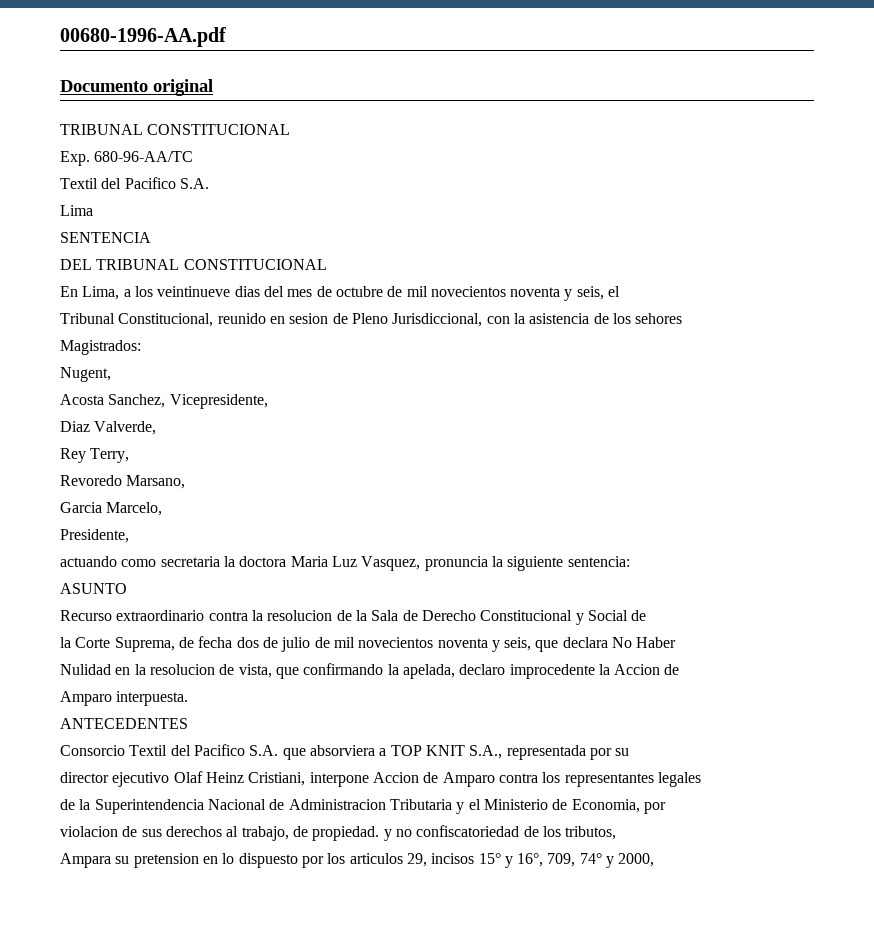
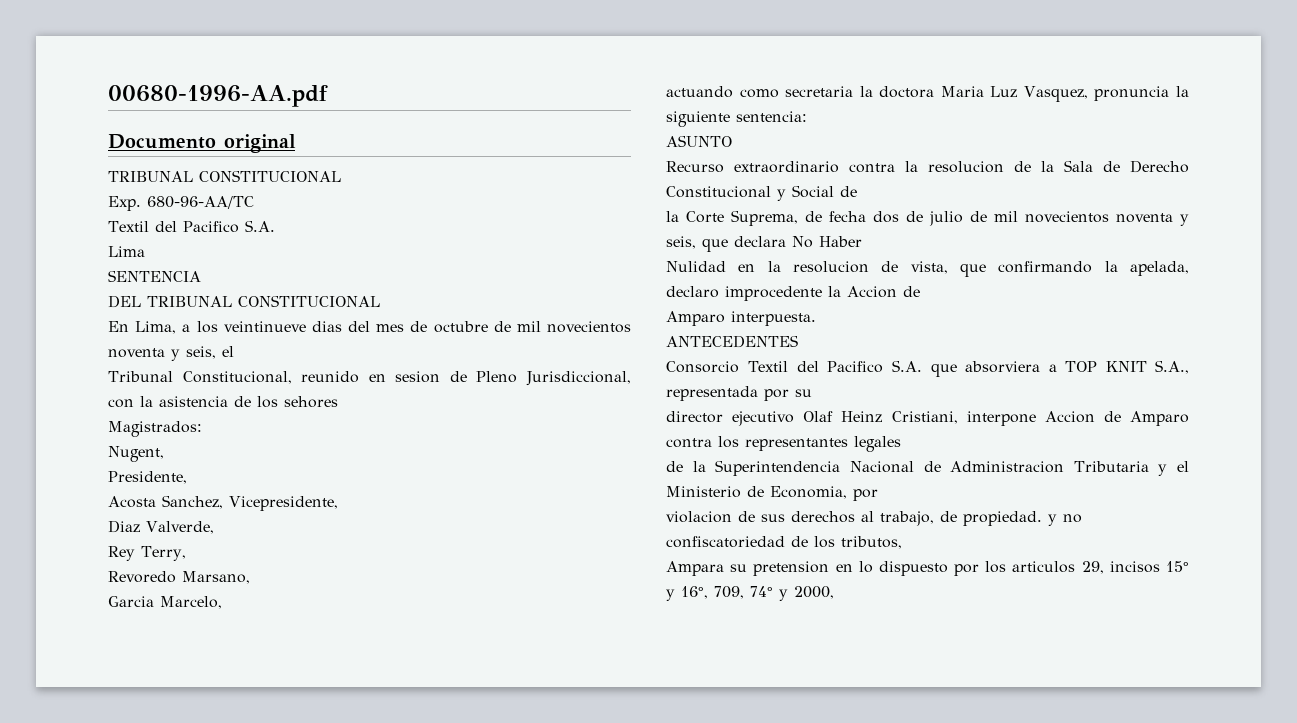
+ Presidente,
- Presidente,

